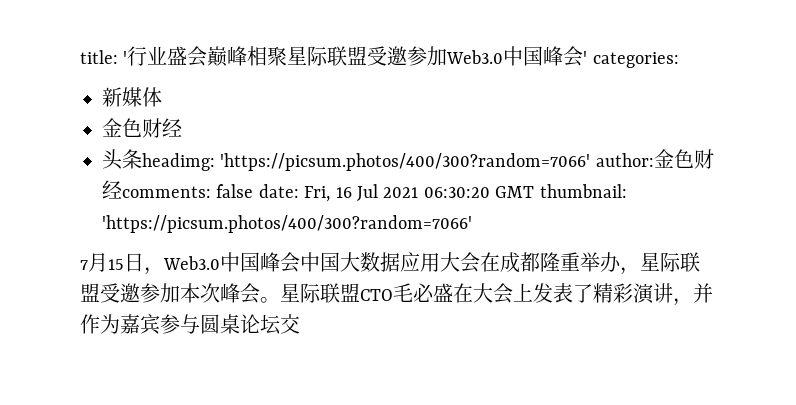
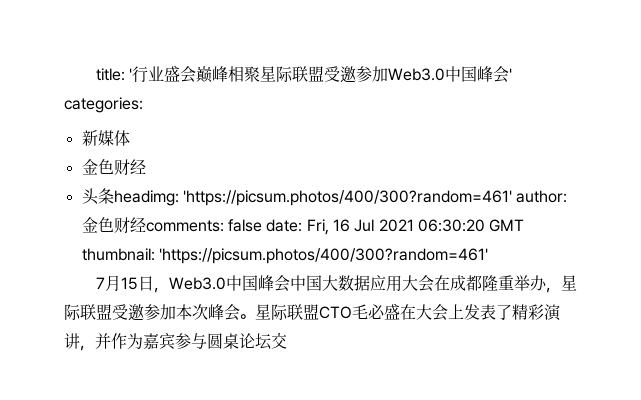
- 头条headimg: 'https://picsum.photos/400/300?random=7066' author:金色财经comments: false date: Fri, 16 Jul 2021 06:30:20 GMT thumbnail: 'https://picsum.photos/400/300?random=7066'
+ 头条headimg: 'https://picsum.photos/400/300?random=461' author:金色财经comments: false date: Fri, 16 Jul 2021 06:30:20 GMT thumbnail: 'https://picsum.photos/400/300?random=461'

